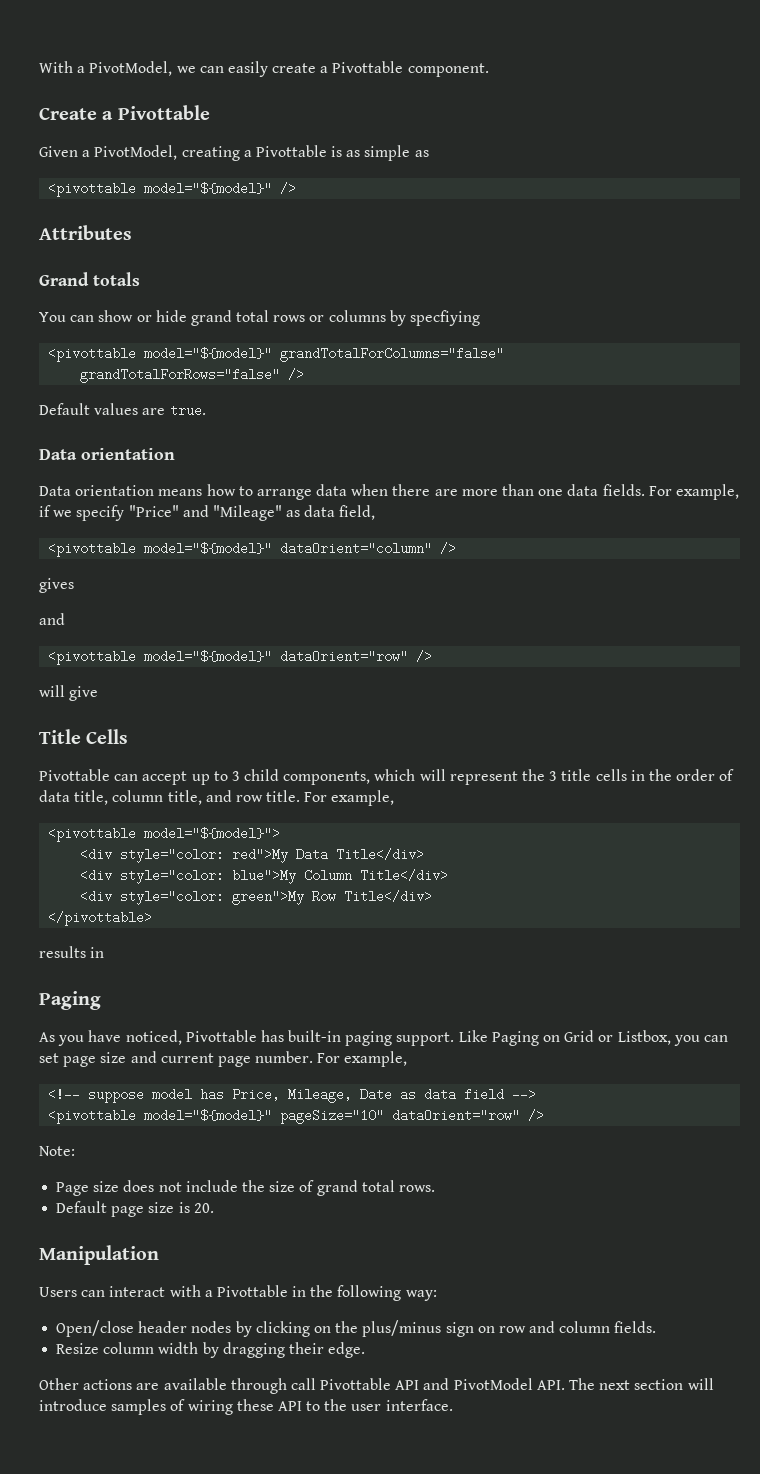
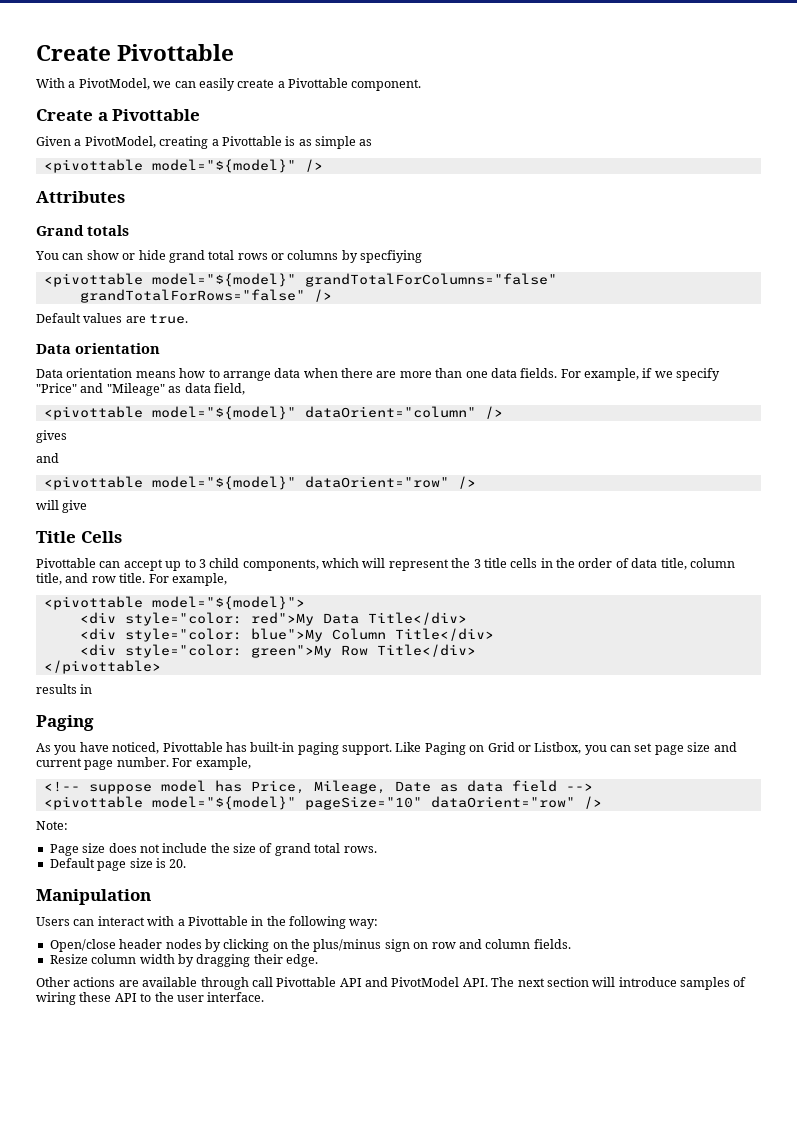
+ Create Pivottable

